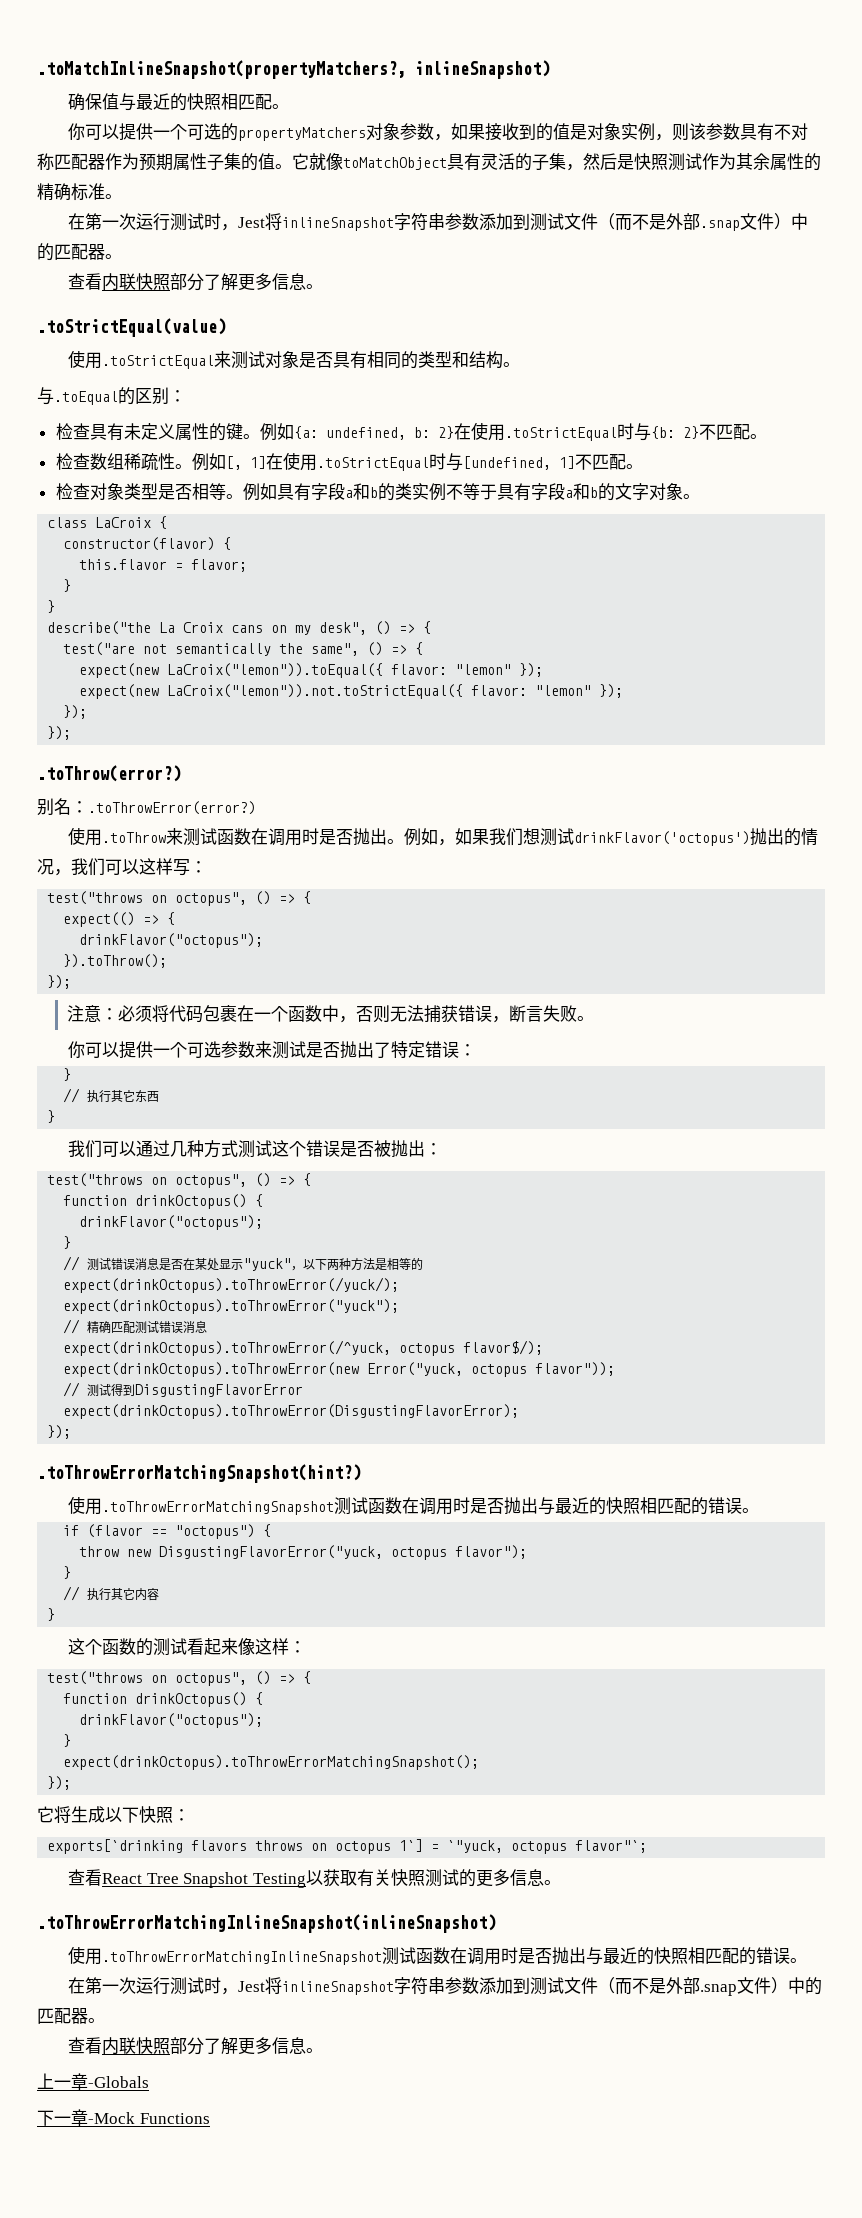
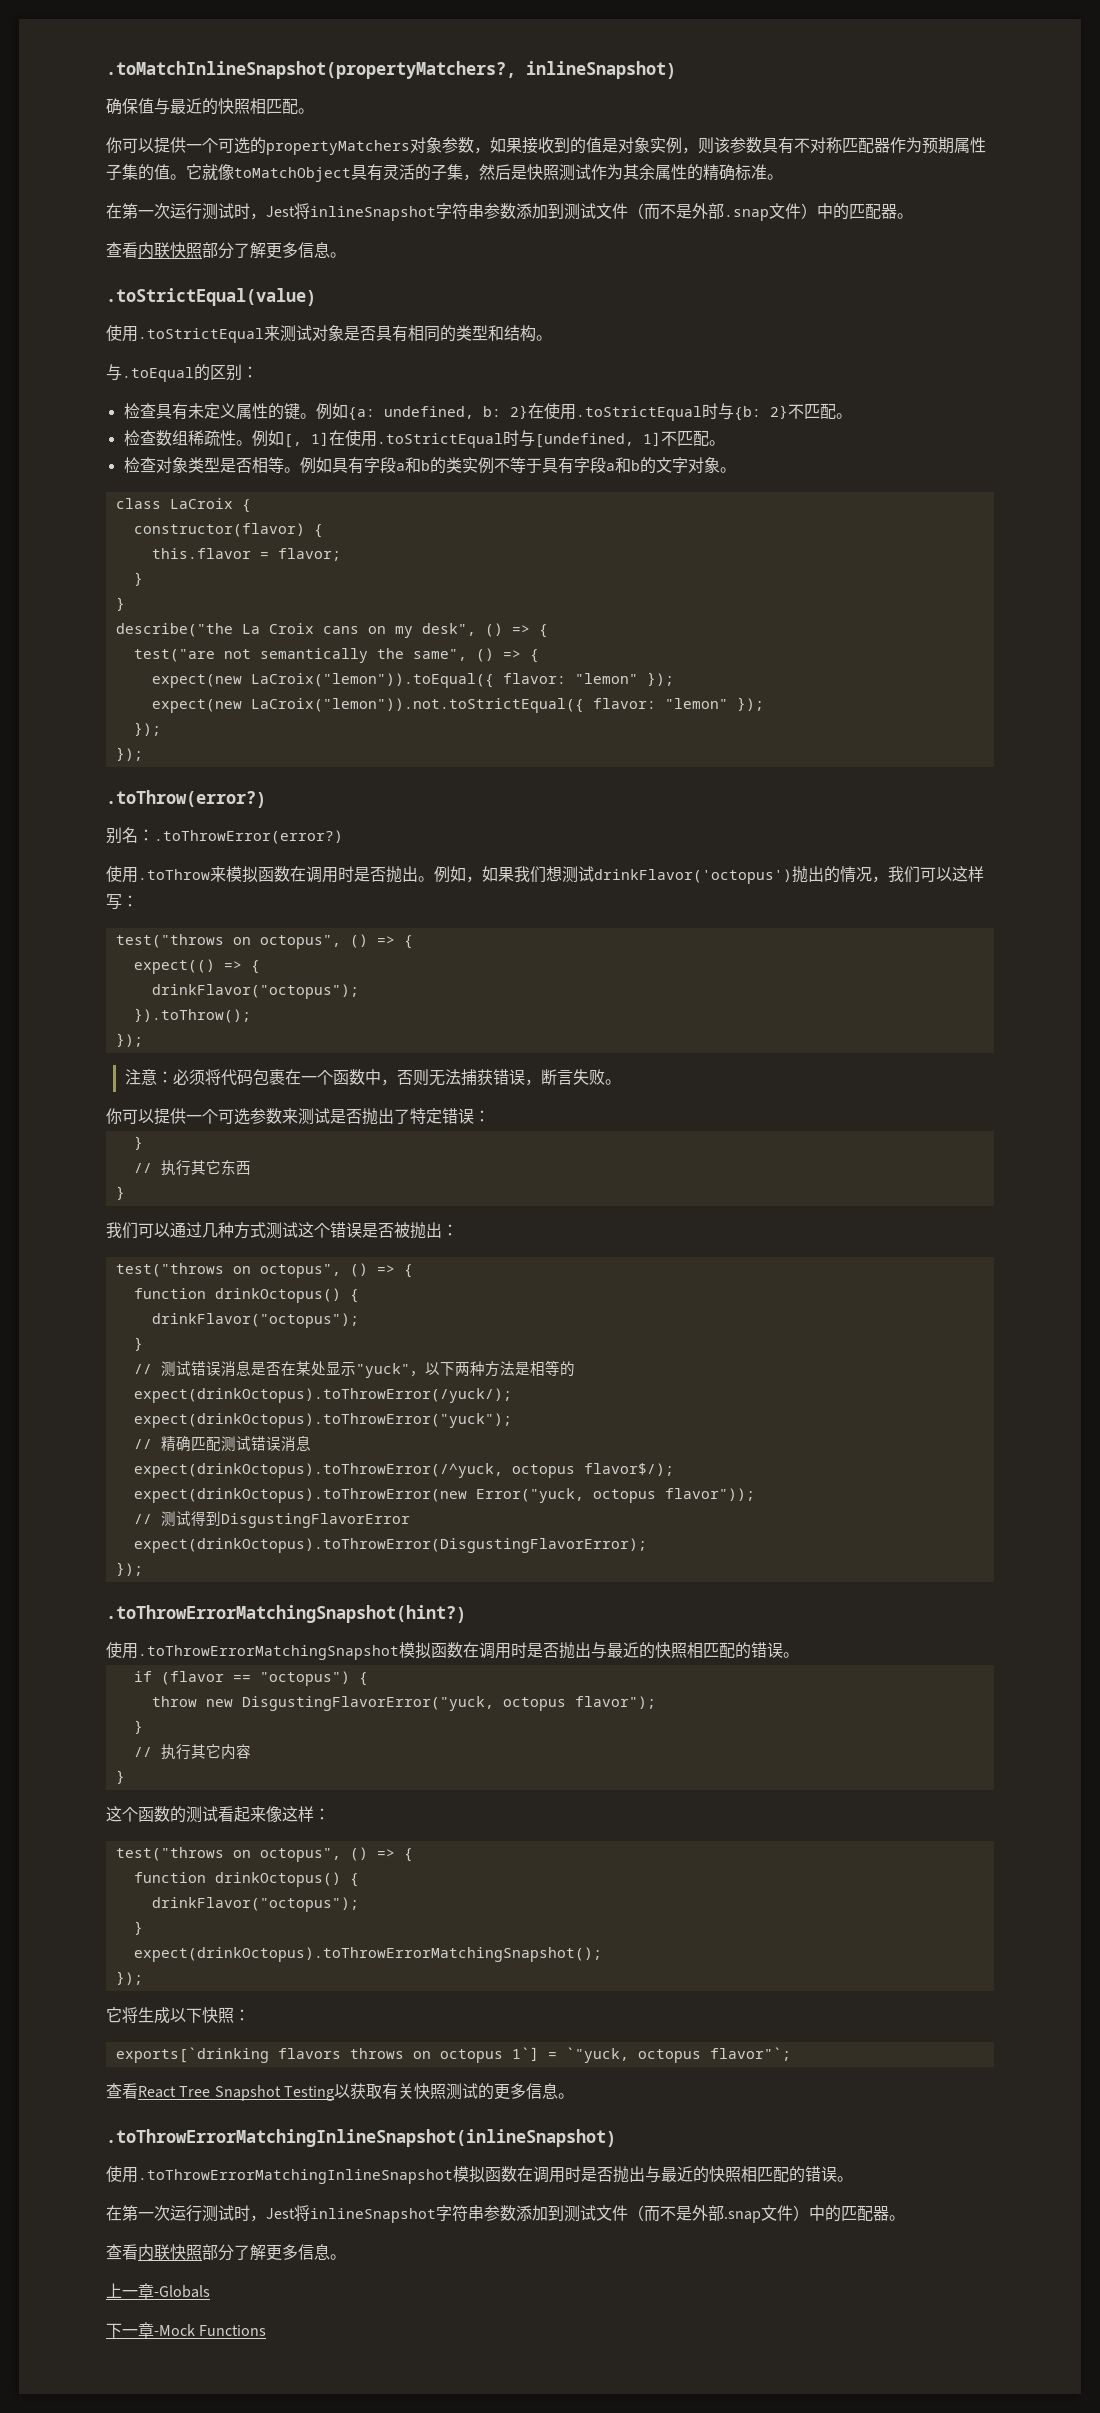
- 使用.toThrow来测试函数在调用时是否抛出。
+ 使用.toThrow来模拟函数在调用时是否抛出。
- 使用.toThrowErrorMatchingSnapshot测试函数在调用时是否抛出与最近的快照相匹配的错误。
+ 使用.toThrowErrorMatchingSnapshot模拟函数在调用时是否抛出与最近的快照相匹配的错误。
- 使用.toThrowErrorMatchingInlineSnapshot测试函数在调用时是否抛出与最近的快照相匹配的错误。
+ 使用.toThrowErrorMatchingInlineSnapshot模拟函数在调用时是否抛出与最近的快照相匹配的错误。

